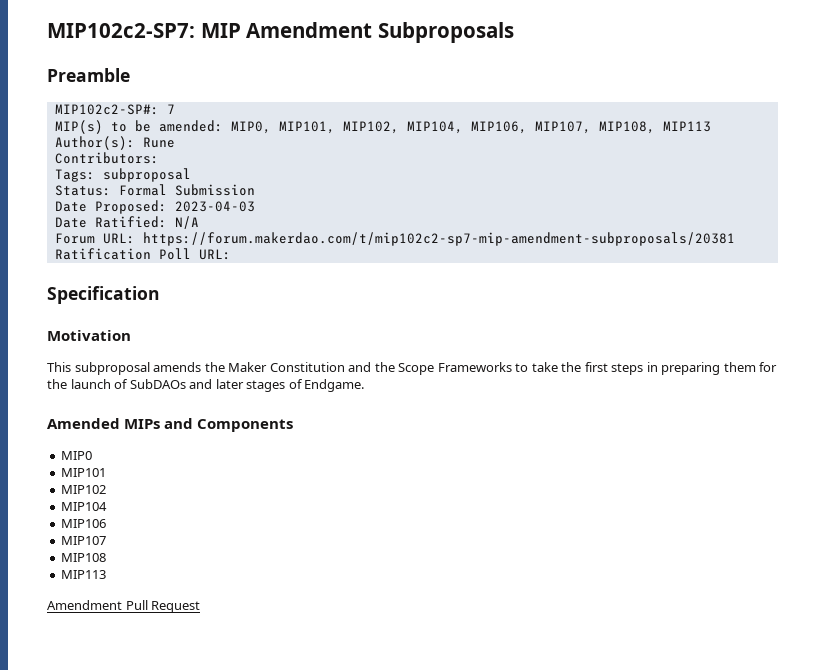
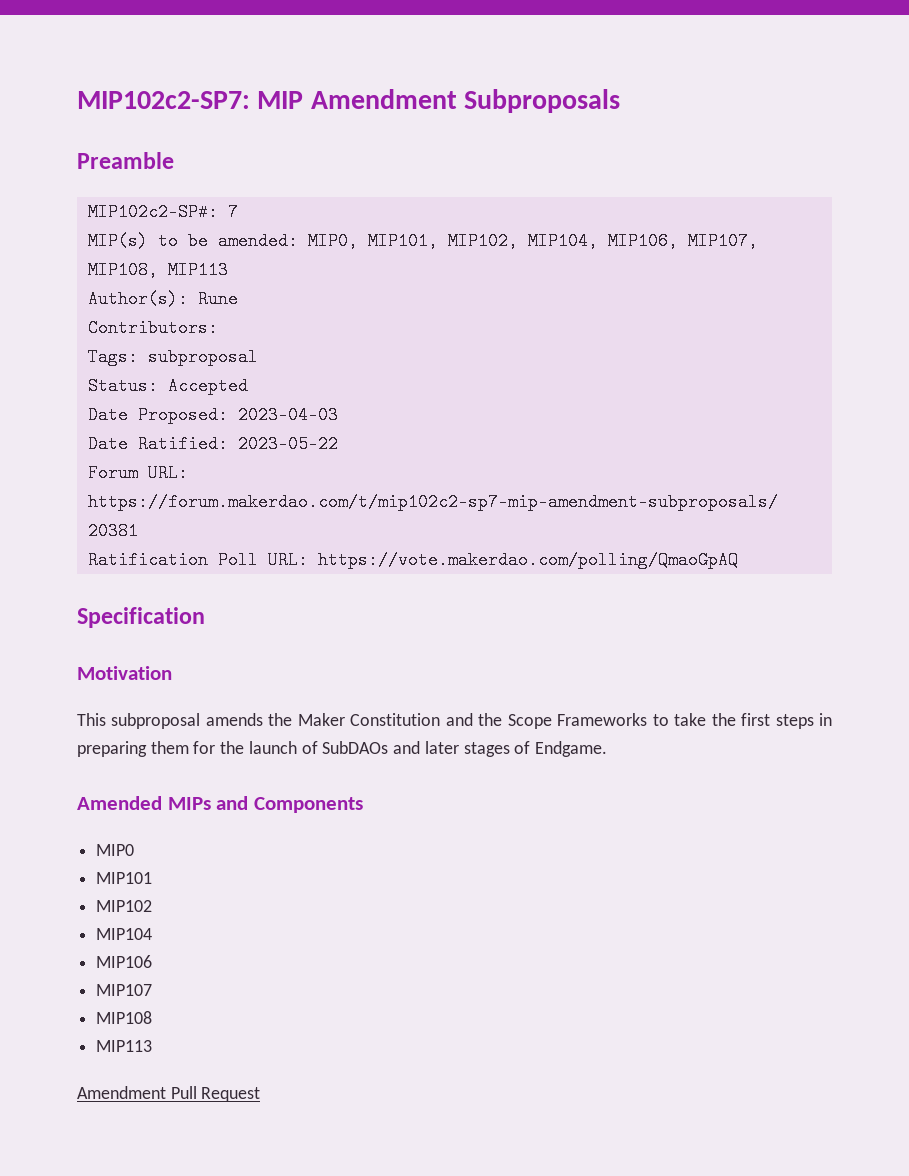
- Status: Formal Submission
+ Status: Accepted
- Date Ratified: N/A
+ Date Ratified: 2023-05-22
- Ratification Poll URL:
+ Ratification Poll URL: https://vote.makerdao.com/polling/QmaoGpAQ

